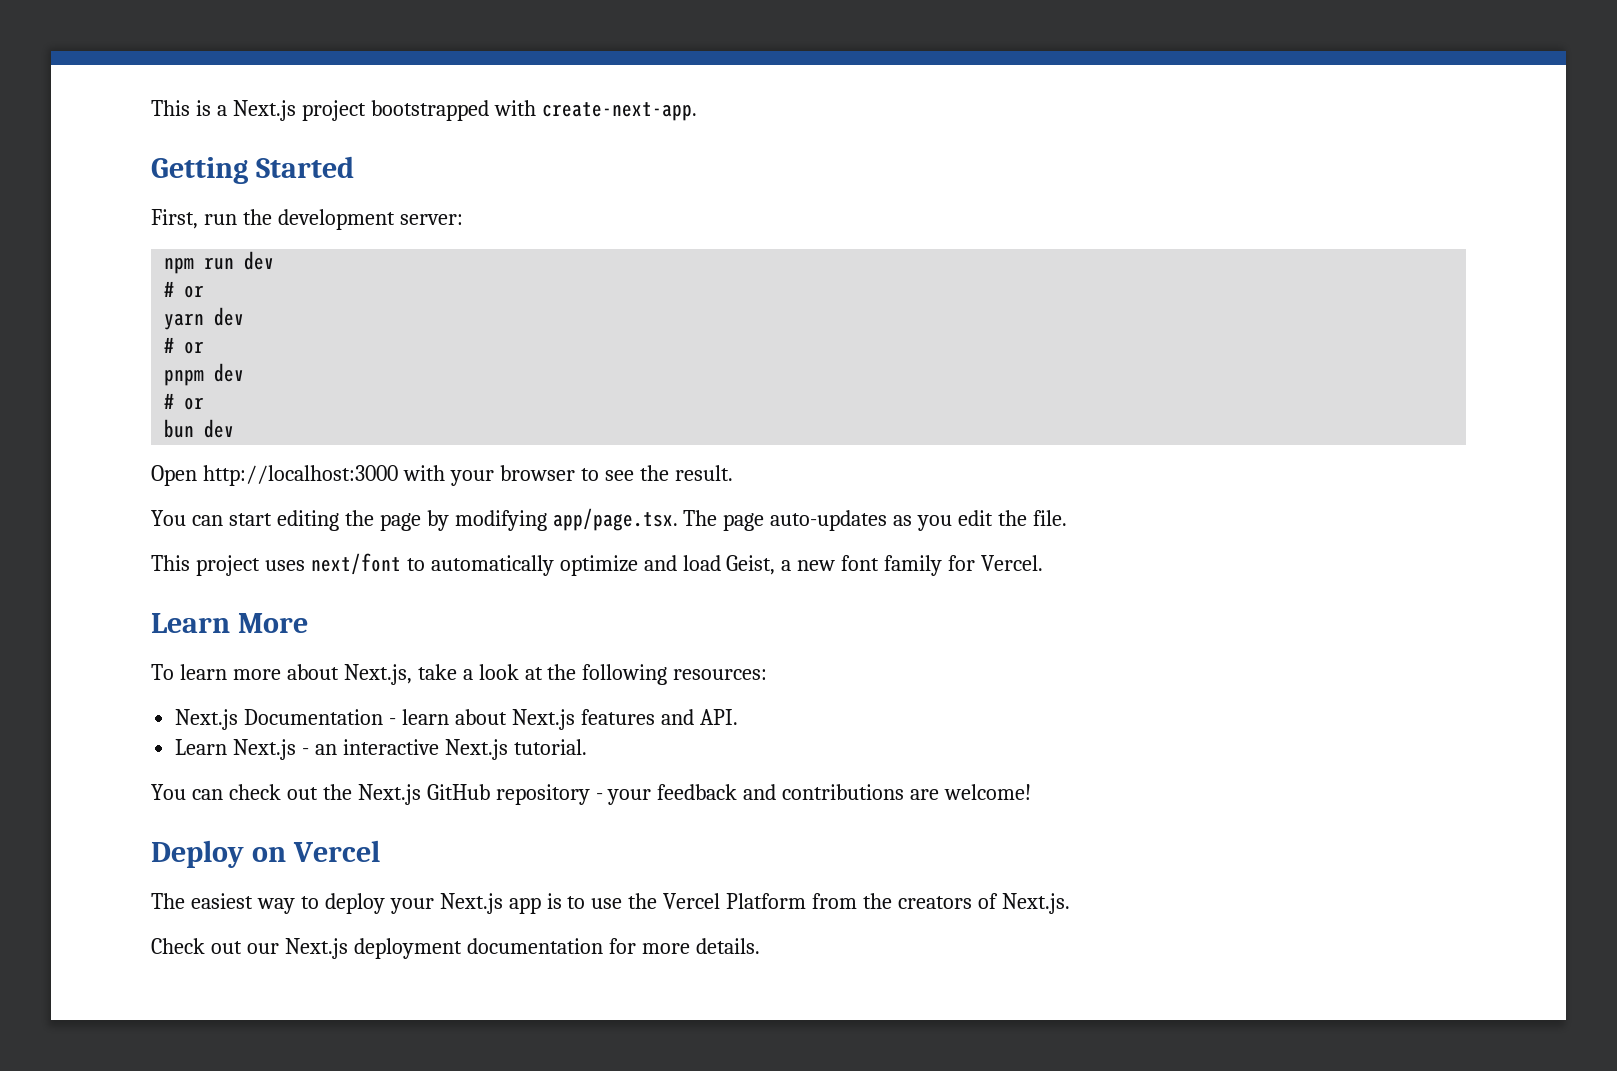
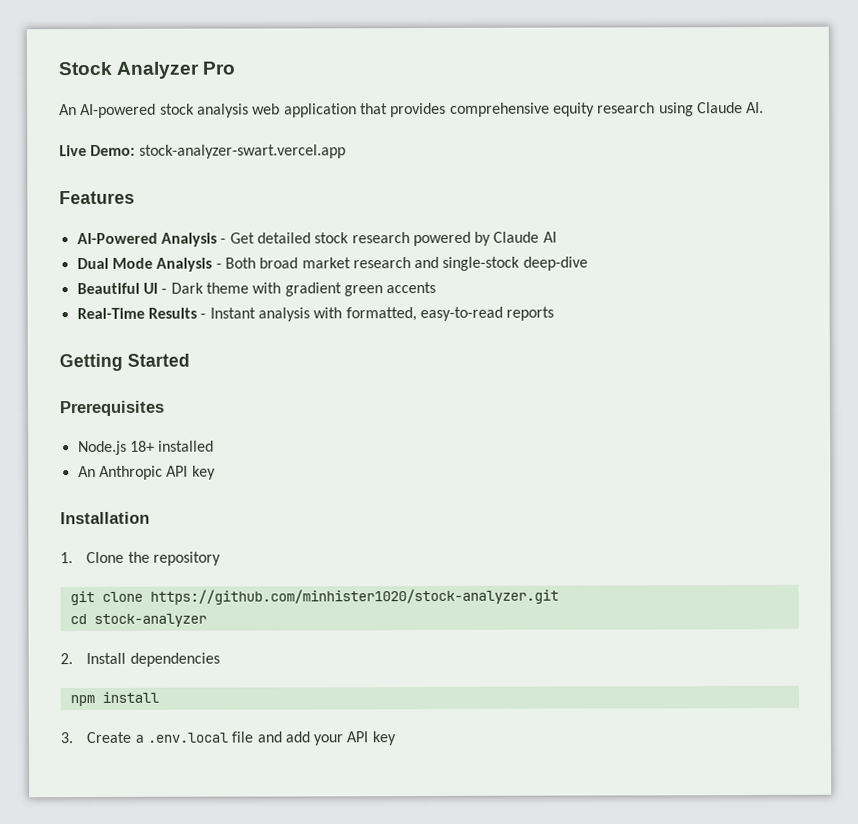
- This is a Next.js project bootstrapped with create-next-app.
+ Stock Analyzer Pro
+ An AI-powered stock analysis web application that provides comprehensive equity research using Claude AI.
+ Live Demo: stock-analyzer-swart.vercel.app
+ Features
+ AI-Powered Analysis - Get detailed stock research powered by Claude AI
+ Dual Mode Analysis - Both broad market research and single-stock deep-dive
+ Beautiful UI - Dark theme with gradient green accents
+ Real-Time Results - Instant analysis with formatted, easy-to-read reports
  Getting Started
- First, run the development server:
- npm run dev
- # or
- yarn dev
- # or
- pnpm dev
- # or
- bun dev
- Open http://localhost:3000 with your browser to see the result.
- You can start editing the page by modifying app/page.tsx. The page auto-updates as you edit the file.
- This project uses next/font to automatically optimize and load Geist, a new font family for Vercel.
- Learn More
- To learn more about Next.js, take a look at the following resources:
- Next.js Documentation - learn about Next.js features and API.
- Learn Next.js - an interactive Next.js tutorial.
- You can check out the Next.js GitHub repository - your feedback and contributions are welcome!
- Deploy on Vercel
- The easiest way to deploy your Next.js app is to use the Vercel Platform from the creators of Next.js.
- Check out our Next.js deployment documentation for more details.
+ Prerequisites
+ Node.js 18+ installed
+ An Anthropic API key
+ Installation
+ 1. Clone the repository
+ git clone https://github.com/minhister1020/stock-analyzer.git
+ cd stock-analyzer
+ 2. Install dependencies
+ npm install
+ 3. Create a .env.local file and add your API key

